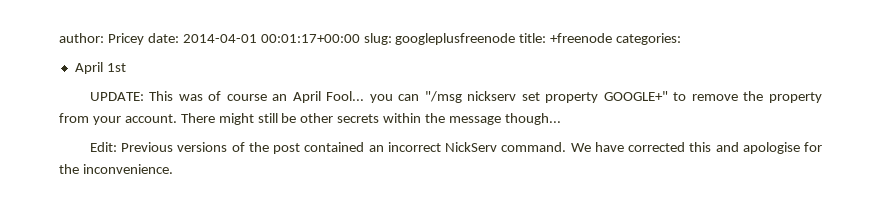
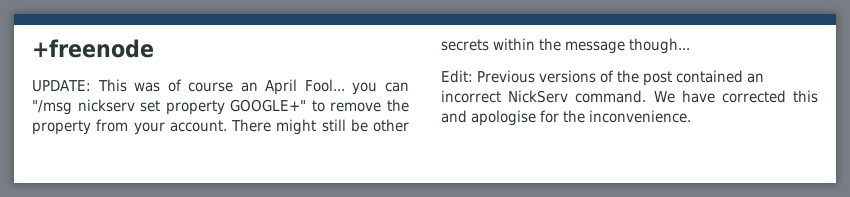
- author: Pricey date: 2014-04-01 00:01:17+00:00 slug: googleplusfreenode title: +freenode categories:
- April 1st
+ +freenode

